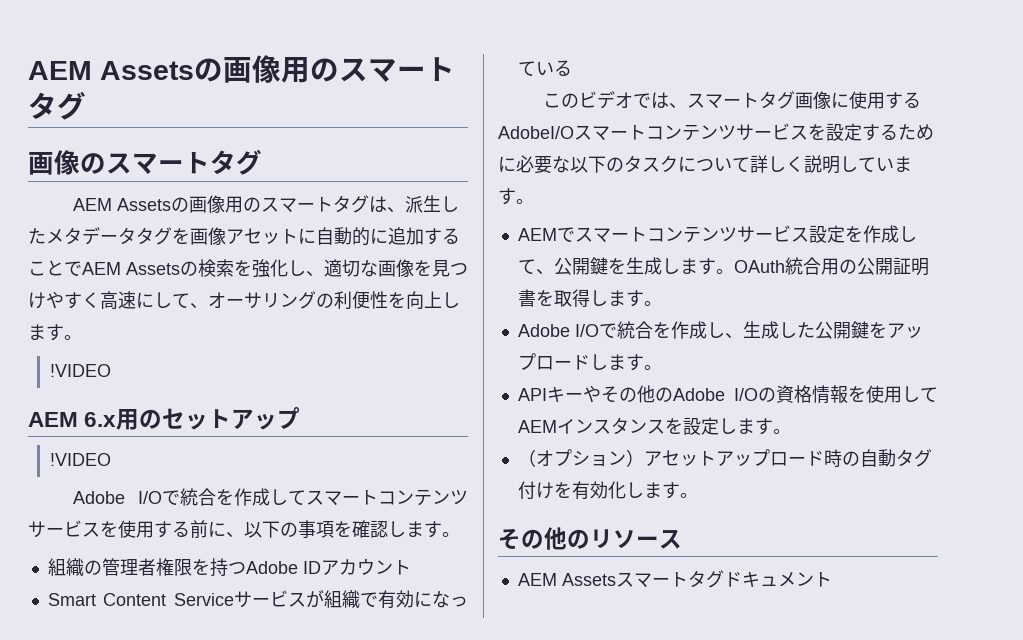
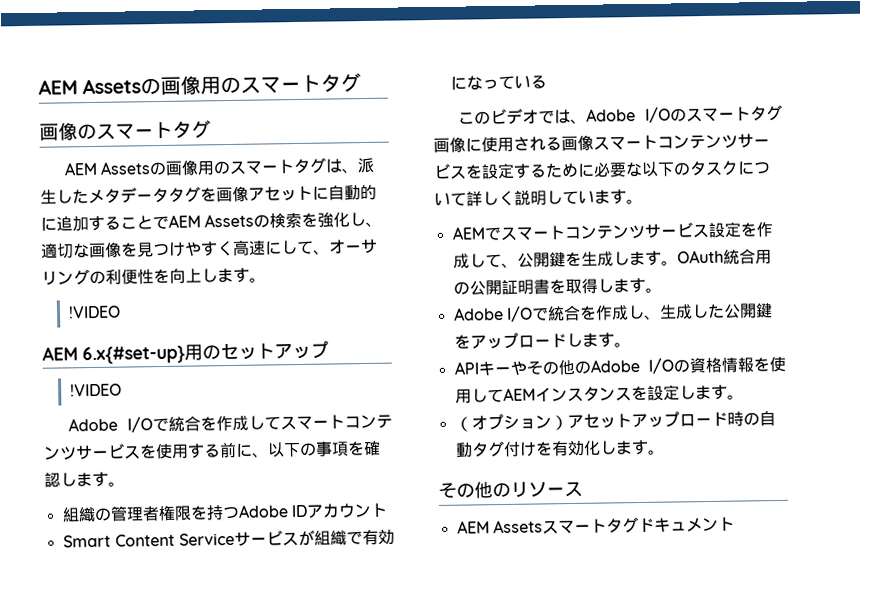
- AEM 6.x用のセットアップ
+ AEM 6.x{#set-up}用のセットアップ
- このビデオでは、スマートタグ画像に使用するAdobeI/Oスマートコンテンツサービスを設定するために必要な以下のタスクについて詳しく説明しています。
+ このビデオでは、Adobe I/Oのスマートタグ画像に使用される画像スマートコンテンツサービスを設定するために必要な以下のタスクについて詳しく説明しています。

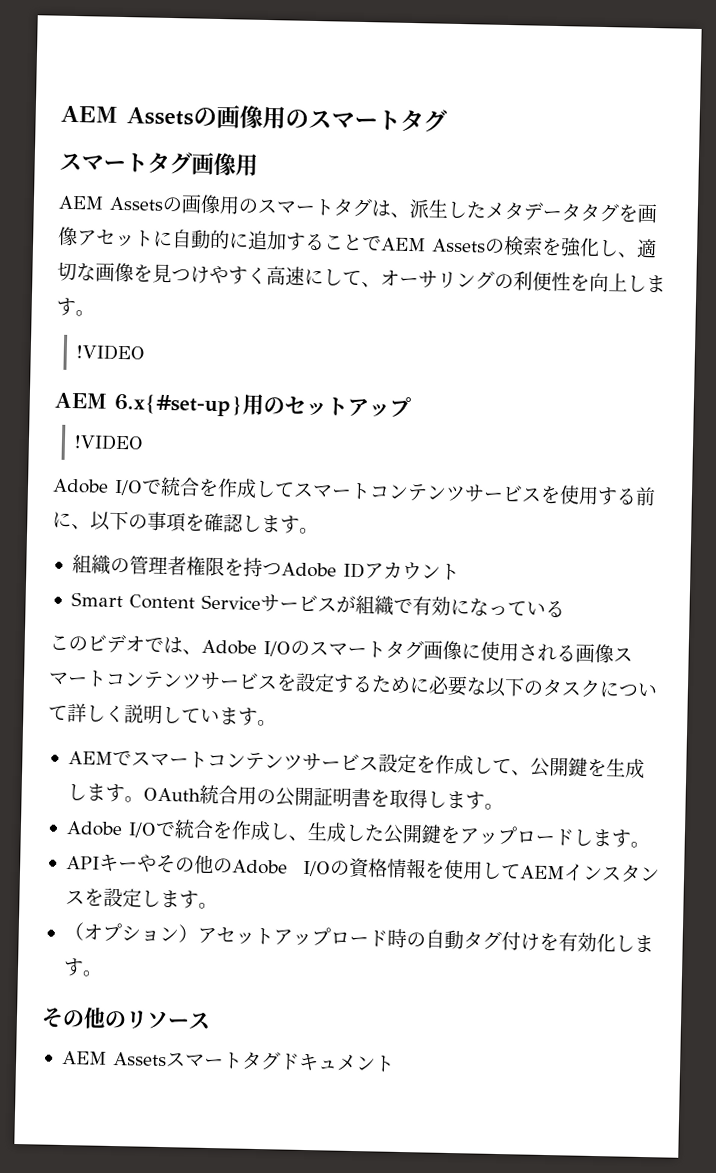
- 画像のスマートタグ
+ スマートタグ画像用

